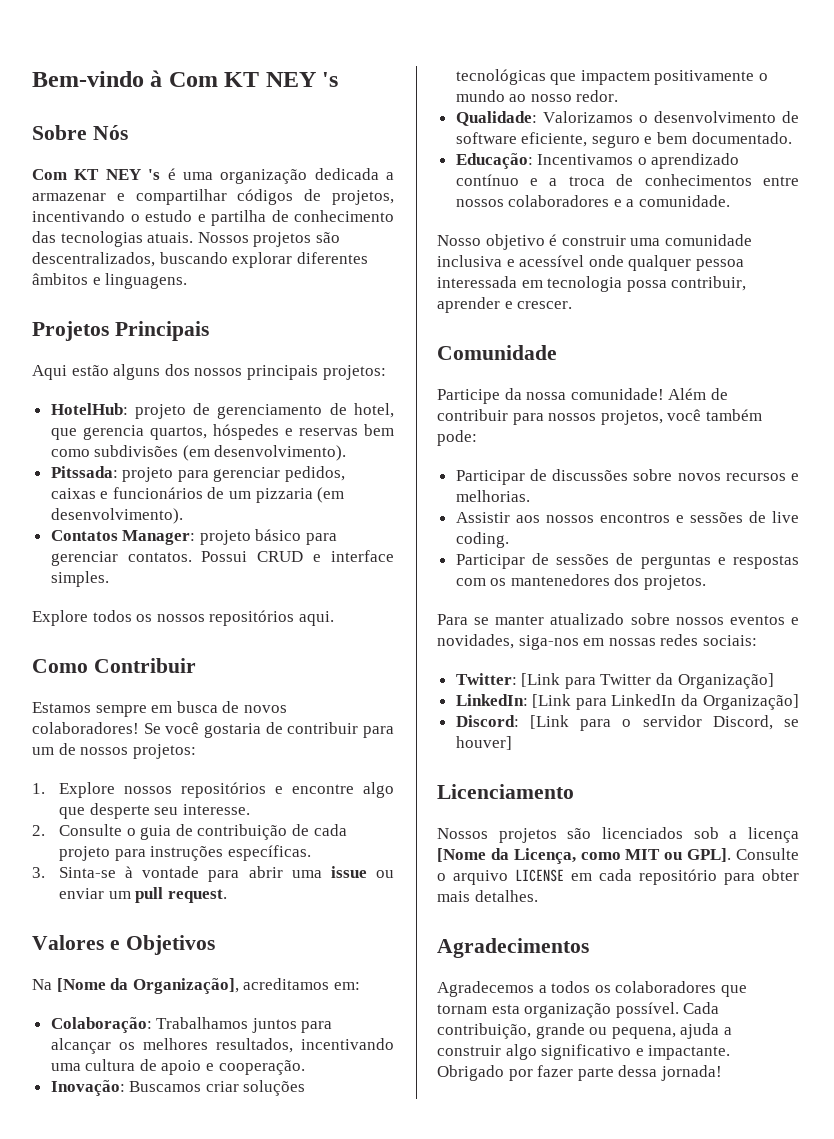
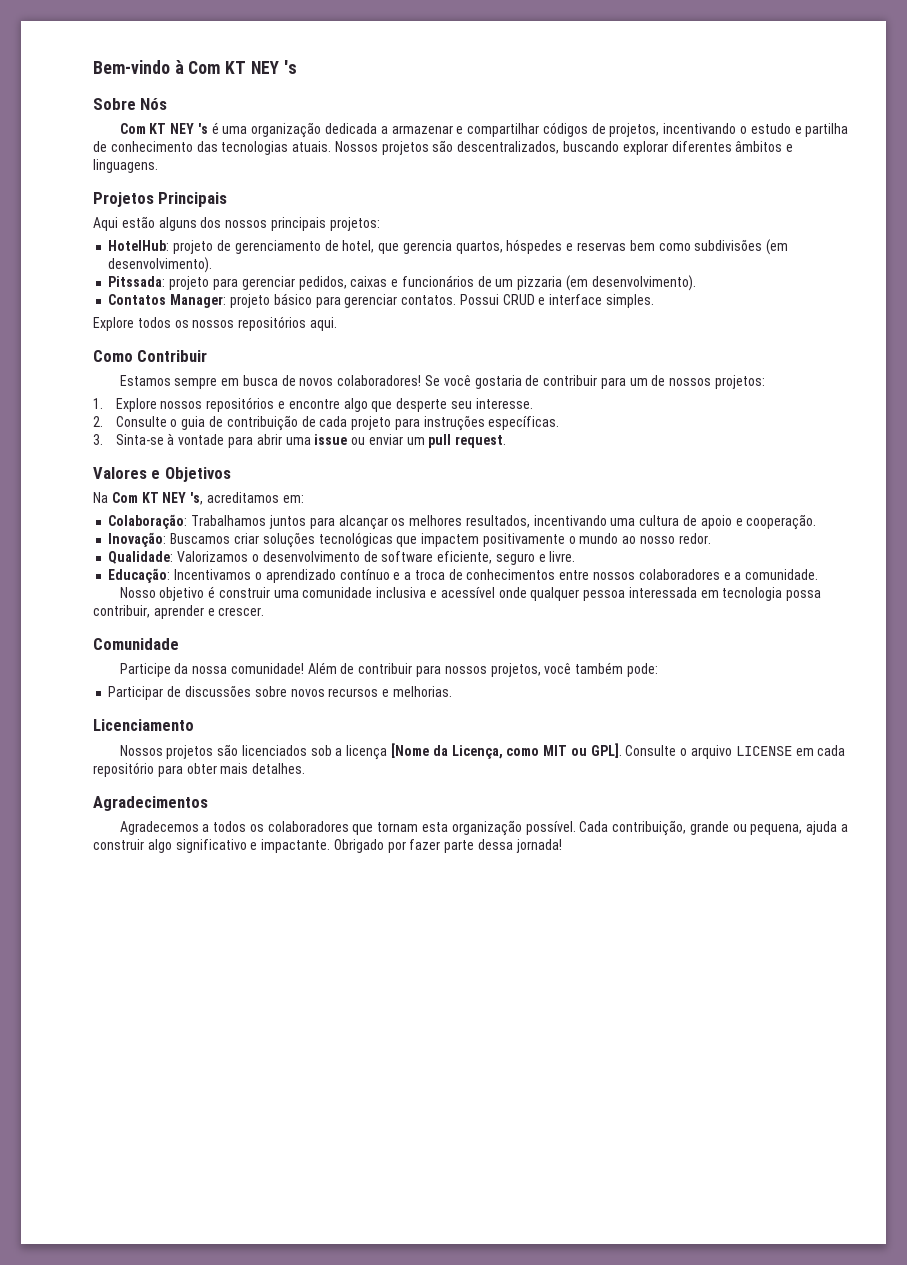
- Na [Nome da Organização], acreditamos em:
+ Na Com KT NEY 's, acreditamos em:
- Qualidade: Valorizamos o desenvolvimento de software eficiente, seguro e bem documentado.
+ Qualidade: Valorizamos o desenvolvimento de software eficiente, seguro e livre.
- Assistir aos nossos encontros e sessões de live coding.
- Participar de sessões de perguntas e respostas com os mantenedores dos projetos.
- Para se manter atualizado sobre nossos eventos e novidades, siga-nos em nossas redes sociais:
- Twitter: [Link para Twitter da Organização]
- LinkedIn: [Link para LinkedIn da Organização]
- Discord: [Link para o servidor Discord, se houver]

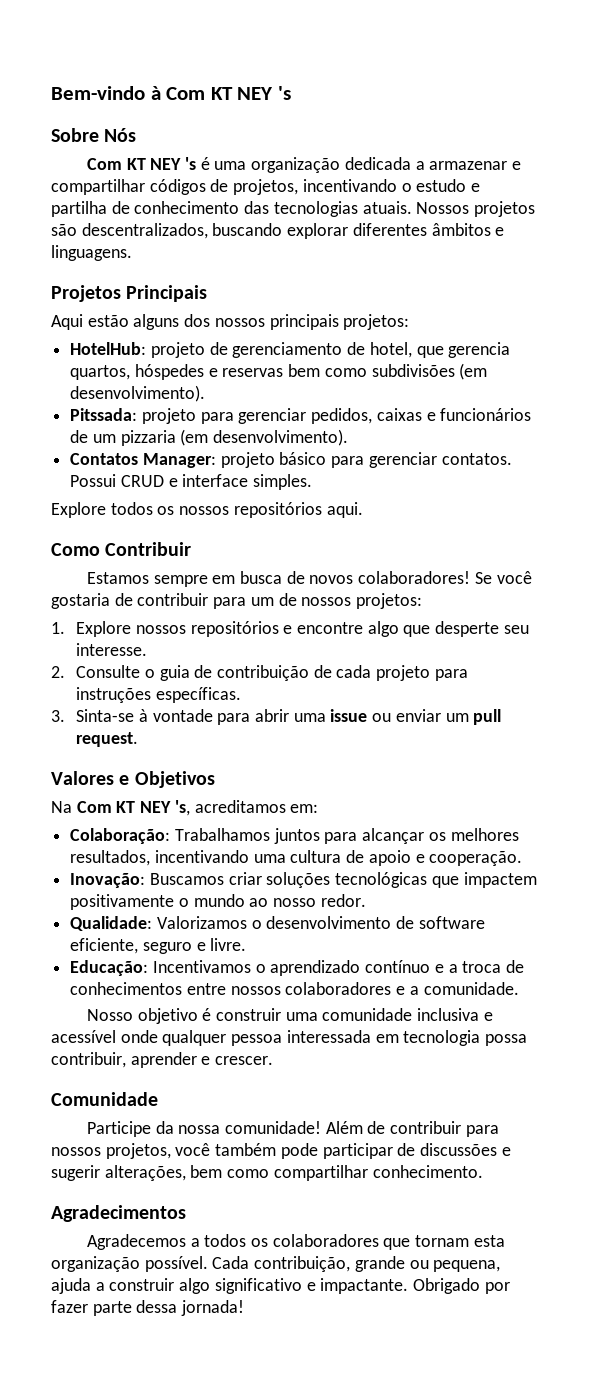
- Além de contribuir para nossos projetos, você também pode:
- Participar de discussões sobre novos recursos e melhorias.
- Licenciamento
- Nossos projetos são licenciados sob a licença [Nome da Licença, como MIT ou GPL]. Consulte o arquivo LICENSE em cada repositório para obter mais detalhes.
+ Além de contribuir para nossos projetos, você também pode participar de discussões e sugerir alterações, bem como compartilhar conhecimento.

